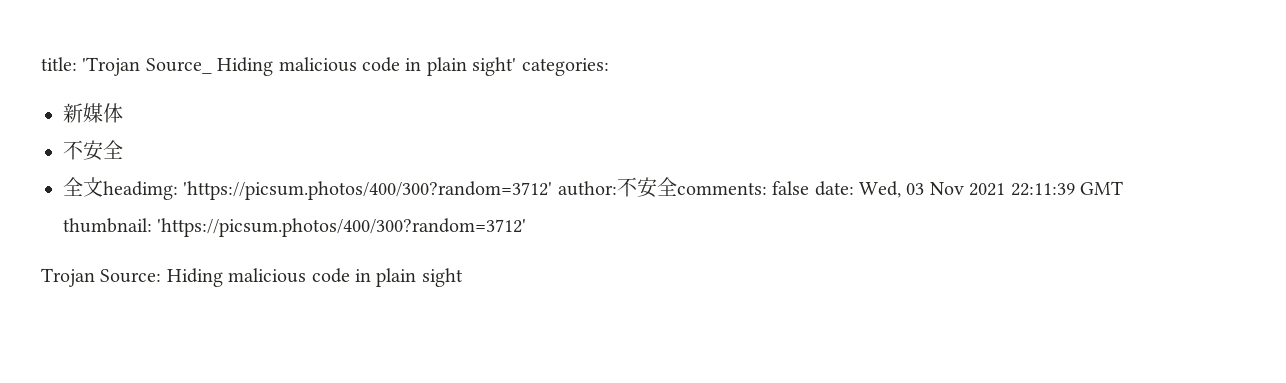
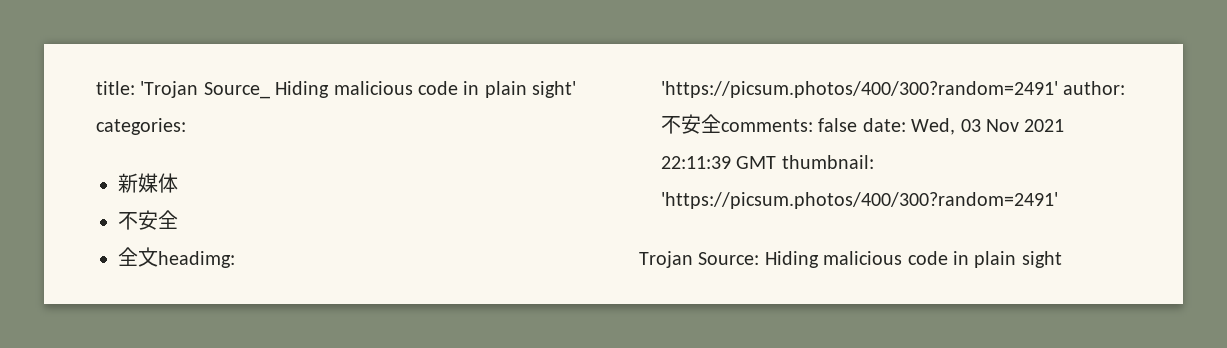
- 全文headimg: 'https://picsum.photos/400/300?random=3712' author:不安全comments: false date: Wed, 03 Nov 2021 22:11:39 GMT thumbnail: 'https://picsum.photos/400/300?random=3712'
+ 全文headimg: 'https://picsum.photos/400/300?random=2491' author:不安全comments: false date: Wed, 03 Nov 2021 22:11:39 GMT thumbnail: 'https://picsum.photos/400/300?random=2491'

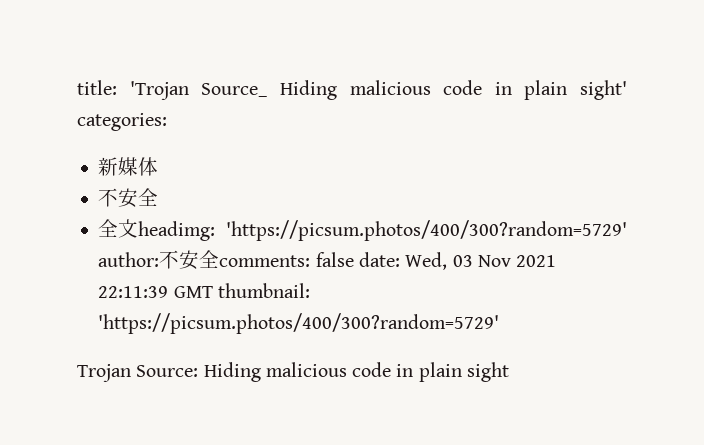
- 全文headimg: 'https://picsum.photos/400/300?random=2491' author:不安全comments: false date: Wed, 03 Nov 2021 22:11:39 GMT thumbnail: 'https://picsum.photos/400/300?random=2491'
+ 全文headimg: 'https://picsum.photos/400/300?random=5729' author:不安全comments: false date: Wed, 03 Nov 2021 22:11:39 GMT thumbnail: 'https://picsum.photos/400/300?random=5729'

